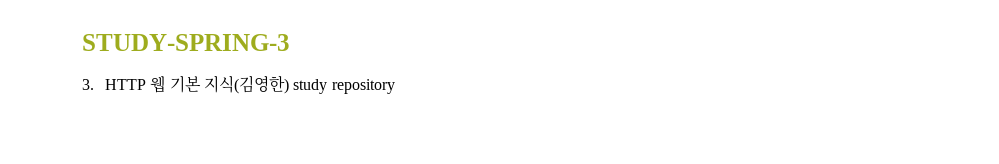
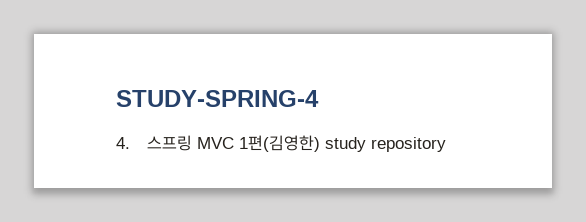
- STUDY-SPRING-3
- 3. HTTP 웹 기본 지식(김영한) study repository
+ STUDY-SPRING-4
+ 4. 스프링 MVC 1편(김영한) study repository

